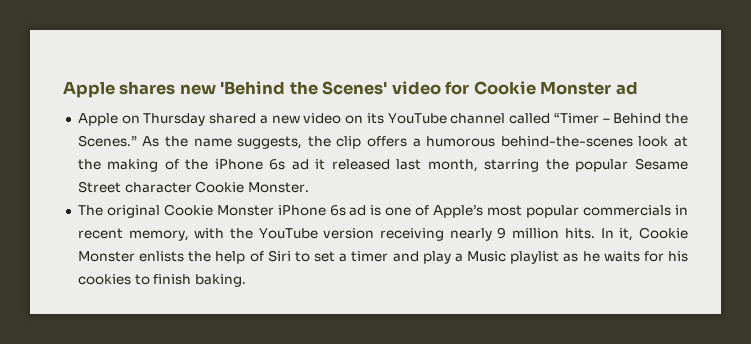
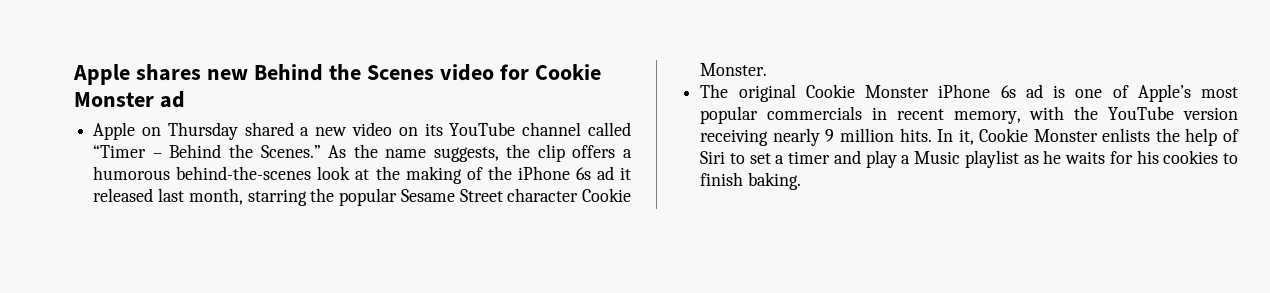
- Apple shares new 'Behind the Scenes' video for Cookie Monster ad
+ Apple shares new Behind the Scenes video for Cookie Monster ad

